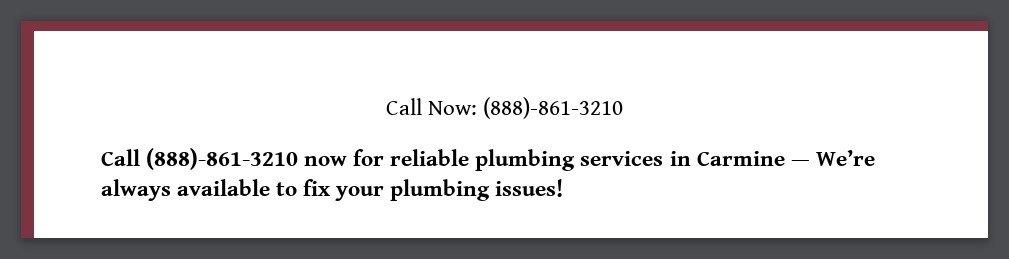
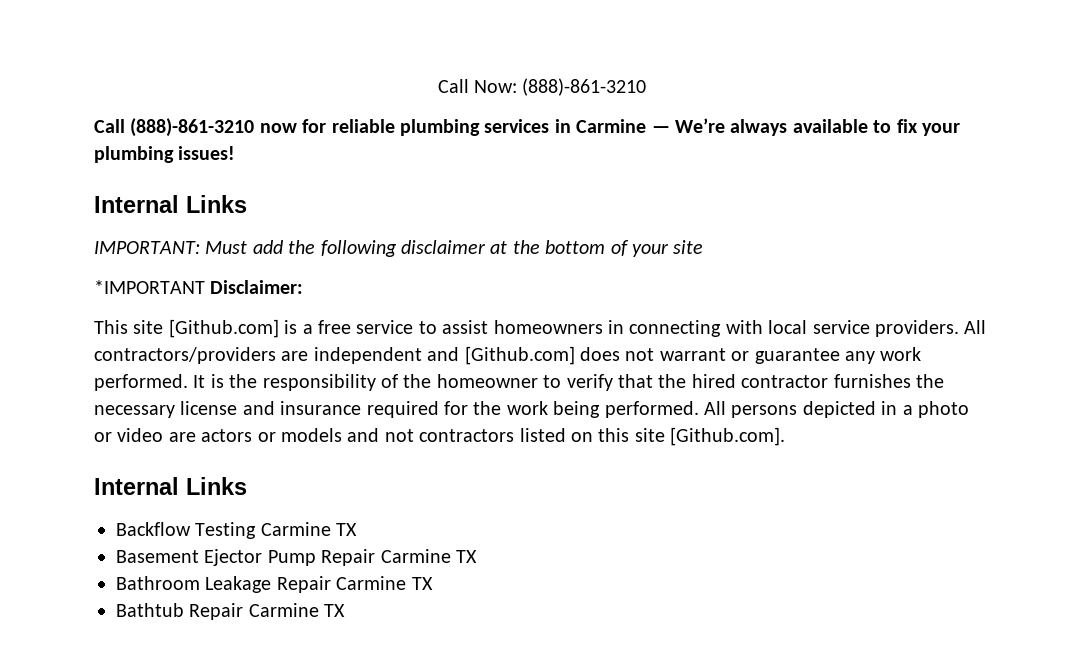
  Call (888)-861-3210 now for reliable plumbing services in Carmine — We’re always available to fix your plumbing issues!
+ Internal Links
+ IMPORTANT: Must add the following disclaimer at the bottom of your site
+ *IMPORTANT Disclaimer:
+ This site [Github.com] is a free service to assist homeowners in connecting with local service providers. All contractors/providers are independent and [Github.com] does not warrant or guarantee any work performed. It is the responsibility of the homeowner to verify that the hired contractor furnishes the necessary license and insurance required for the work being performed. All persons depicted in a photo or video are actors or models and not contractors listed on this site [Github.com].
+ Internal Links
+ Backflow Testing Carmine TX
+ Basement Ejector Pump Repair Carmine TX
+ Bathroom Leakage Repair Carmine TX
+ Bathtub Repair Carmine TX

